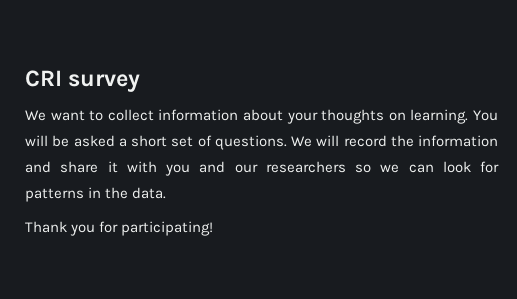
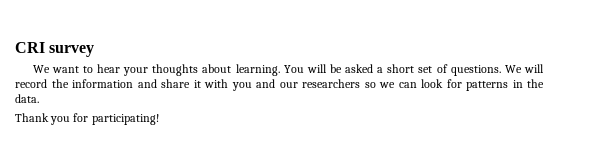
- We want to collect information about your thoughts on learning.
+ We want to hear your thoughts about learning.

